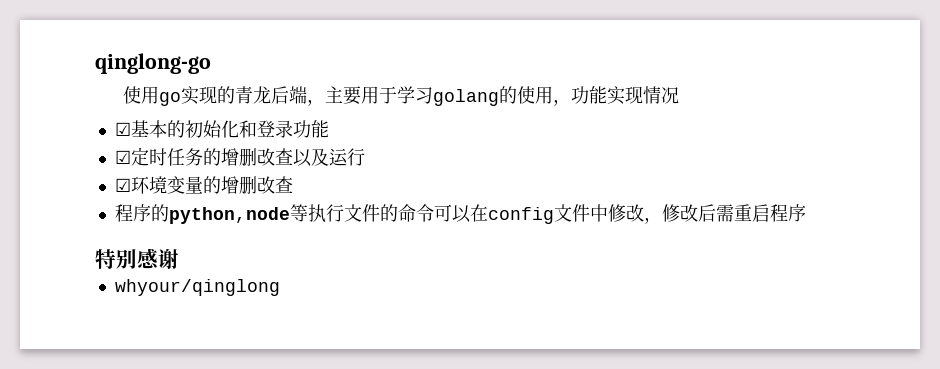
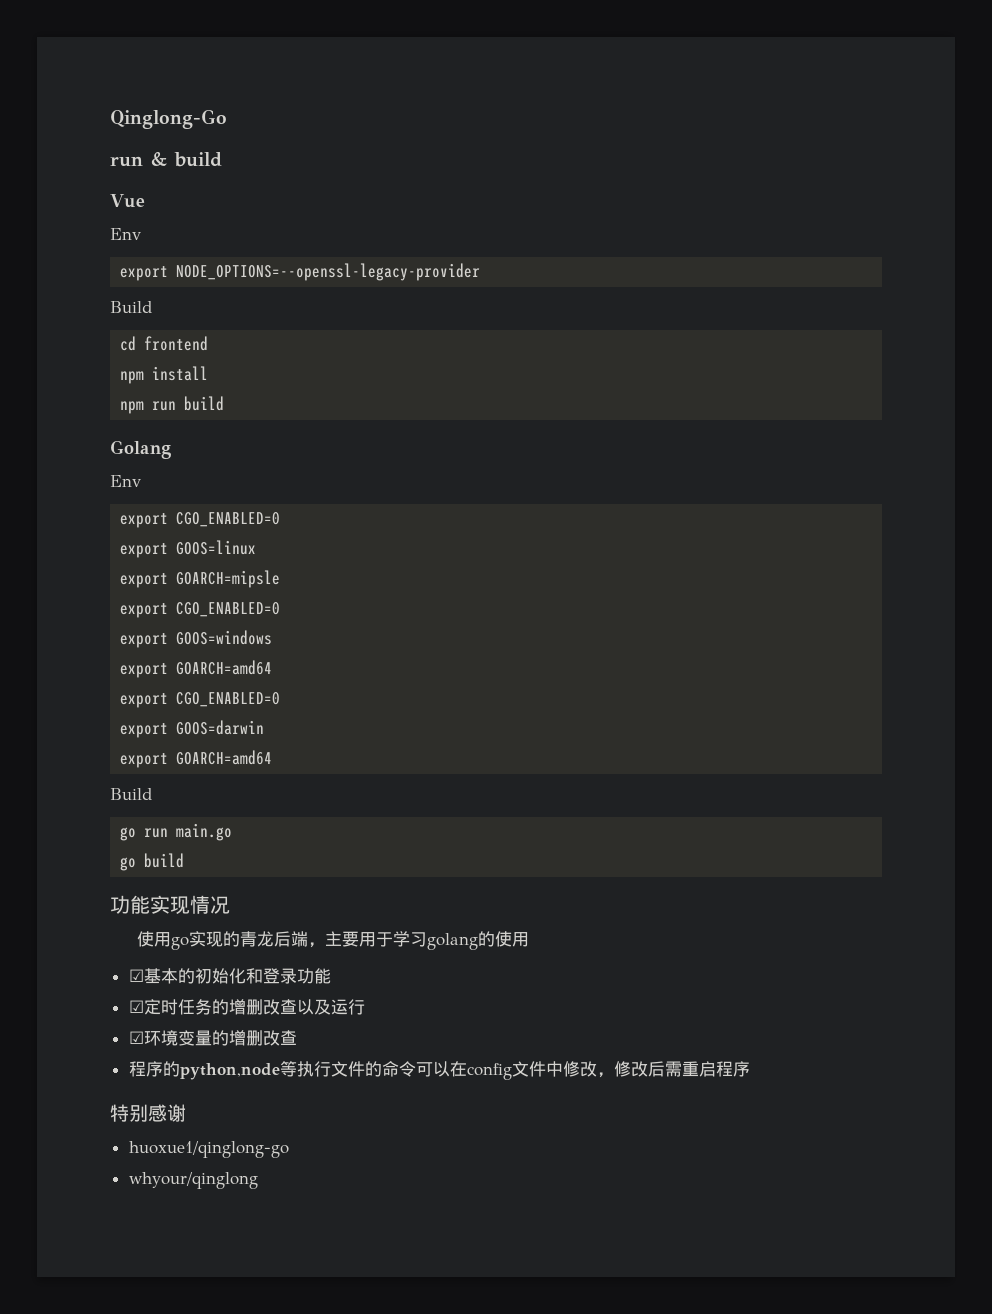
- qinglong-go
+ Qinglong-Go
+ run & build
+ Vue
+ Env
+ export NODE_OPTIONS=--openssl-legacy-provider
+ Build
+ cd frontend
+ npm install
+ npm run build
+ Golang
+ Env
+ export CGO_ENABLED=0
+ export GOOS=linux
+ export GOARCH=mipsle
+ export CGO_ENABLED=0
+ export GOOS=windows
+ export GOARCH=amd64
+ export CGO_ENABLED=0
+ export GOOS=darwin
+ export GOARCH=amd64
+ Build
+ go run main.go
+ go build
+ 功能实现情况
- 使用go实现的青龙后端，主要用于学习golang的使用，功能实现情况
+ 使用go实现的青龙后端，主要用于学习golang的使用
+ huoxue1/qinglong-go

